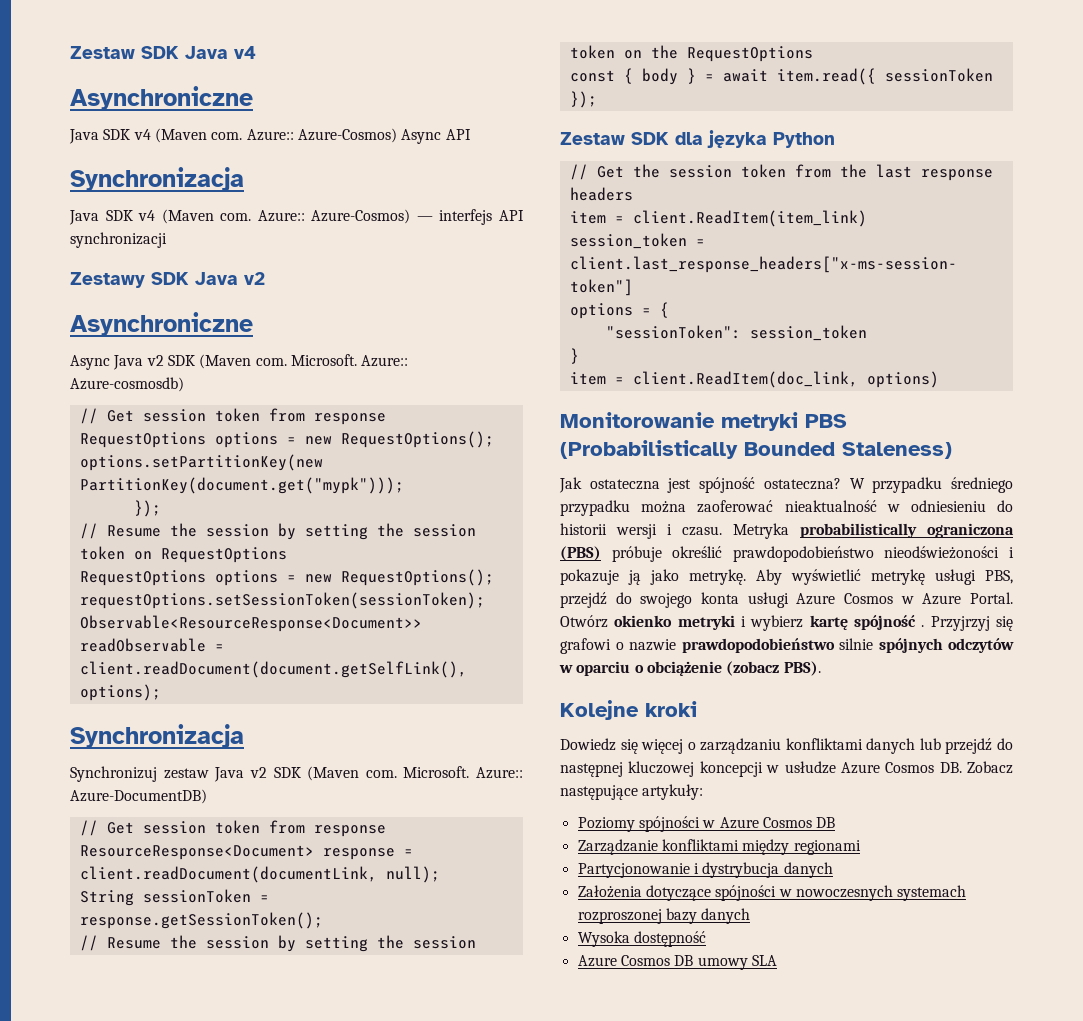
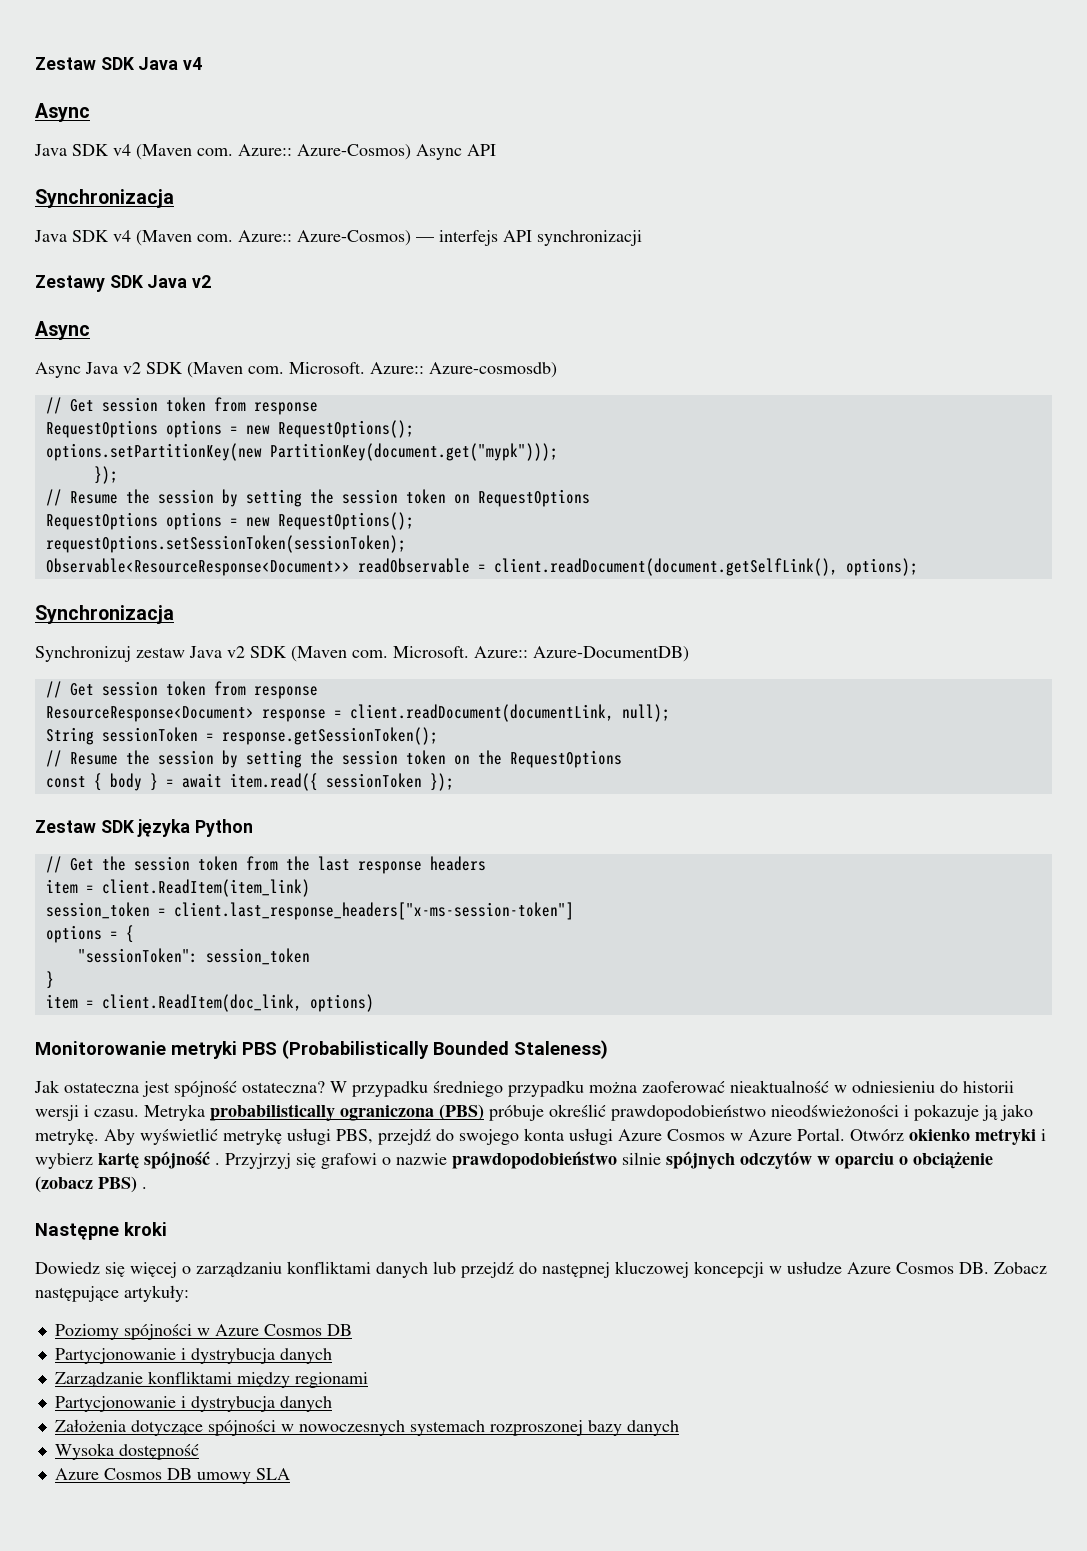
  Zestaw SDK Java v4
- Asynchroniczne
+ Async
  Zestawy SDK Java v2
- Asynchroniczne
+ Async
- Zestaw SDK dla języka Python
+ Zestaw SDK języka Python
- Przyjrzyj się grafowi o nazwie prawdopodobieństwo silnie spójnych odczytów w oparciu o obciążenie (zobacz PBS).
- Kolejne kroki
+ Przyjrzyj się grafowi o nazwie prawdopodobieństwo silnie spójnych odczytów w oparciu o obciążenie (zobacz PBS) .
+ Następne kroki
  Poziomy spójności w Azure Cosmos DB
+ Partycjonowanie i dystrybucja danych

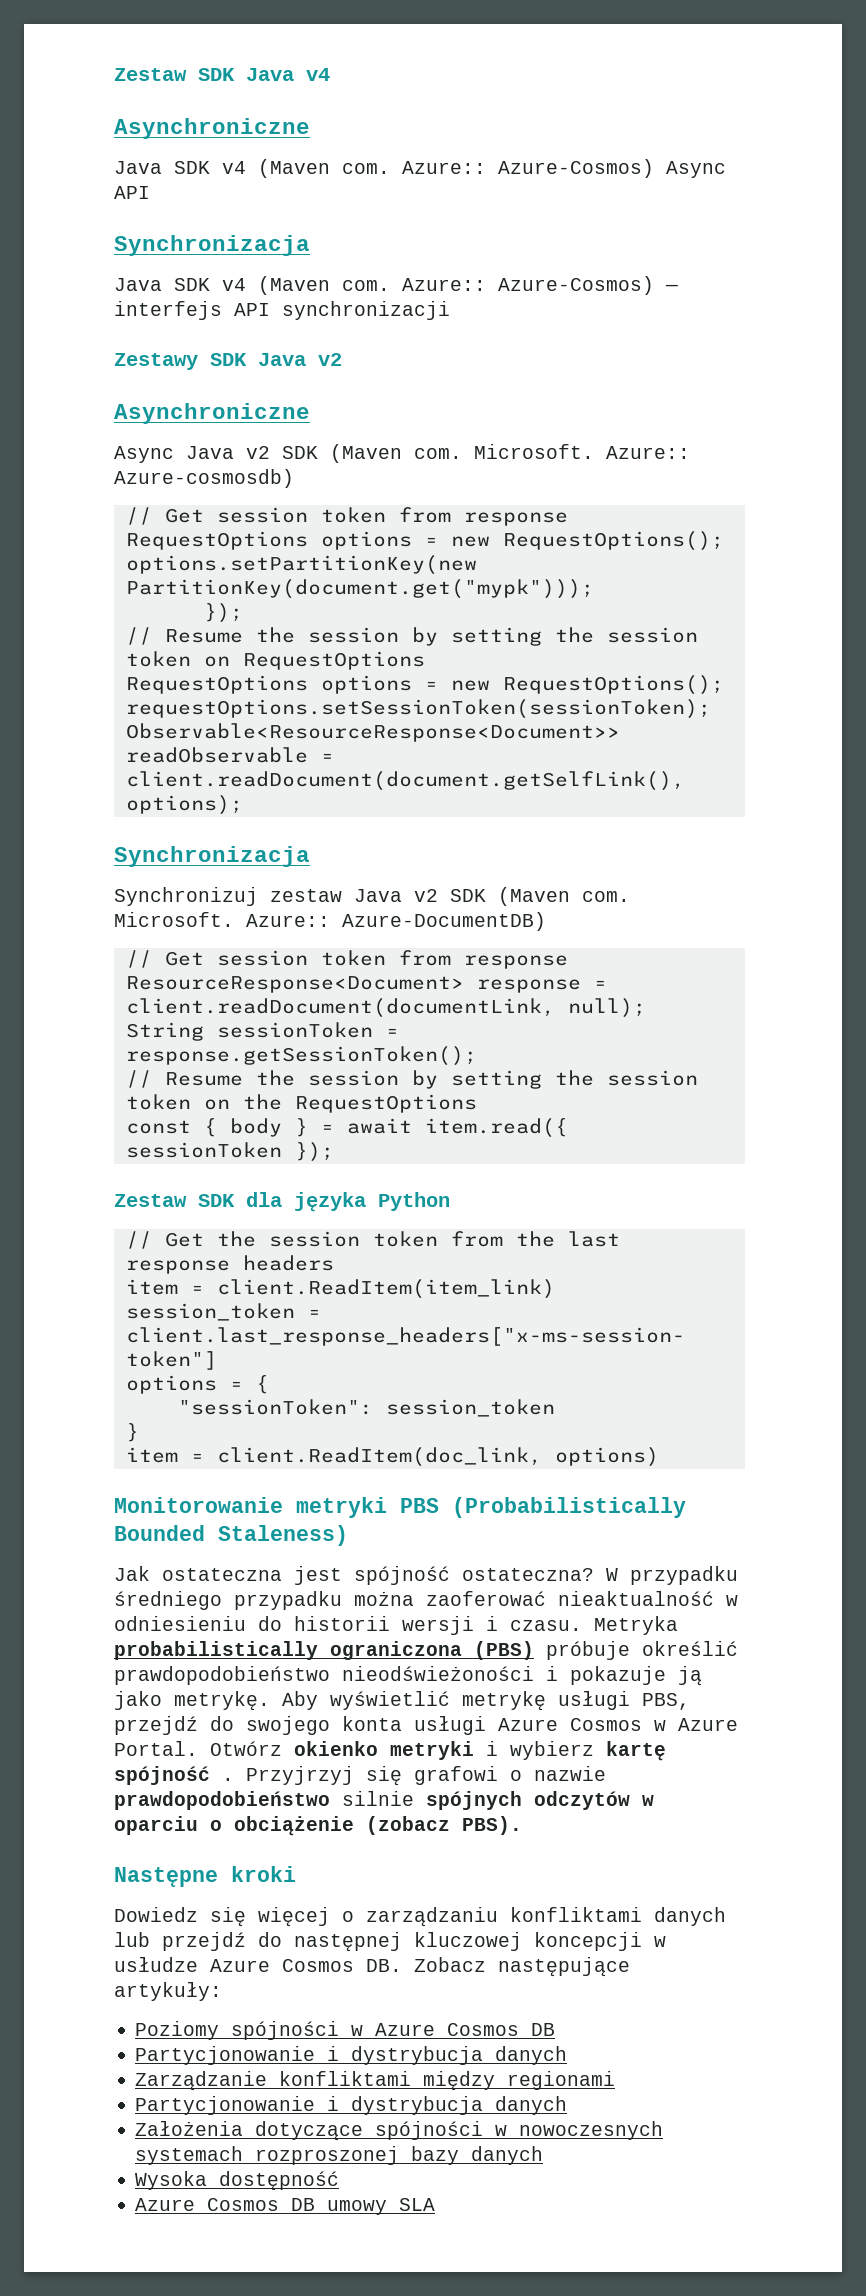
  Zestaw SDK Java v4
- Async
+ Asynchroniczne
  Zestawy SDK Java v2
- Async
+ Asynchroniczne
- Zestaw SDK języka Python
+ Zestaw SDK dla języka Python
- Przyjrzyj się grafowi o nazwie prawdopodobieństwo silnie spójnych odczytów w oparciu o obciążenie (zobacz PBS) .
+ Przyjrzyj się grafowi o nazwie prawdopodobieństwo silnie spójnych odczytów w oparciu o obciążenie (zobacz PBS).

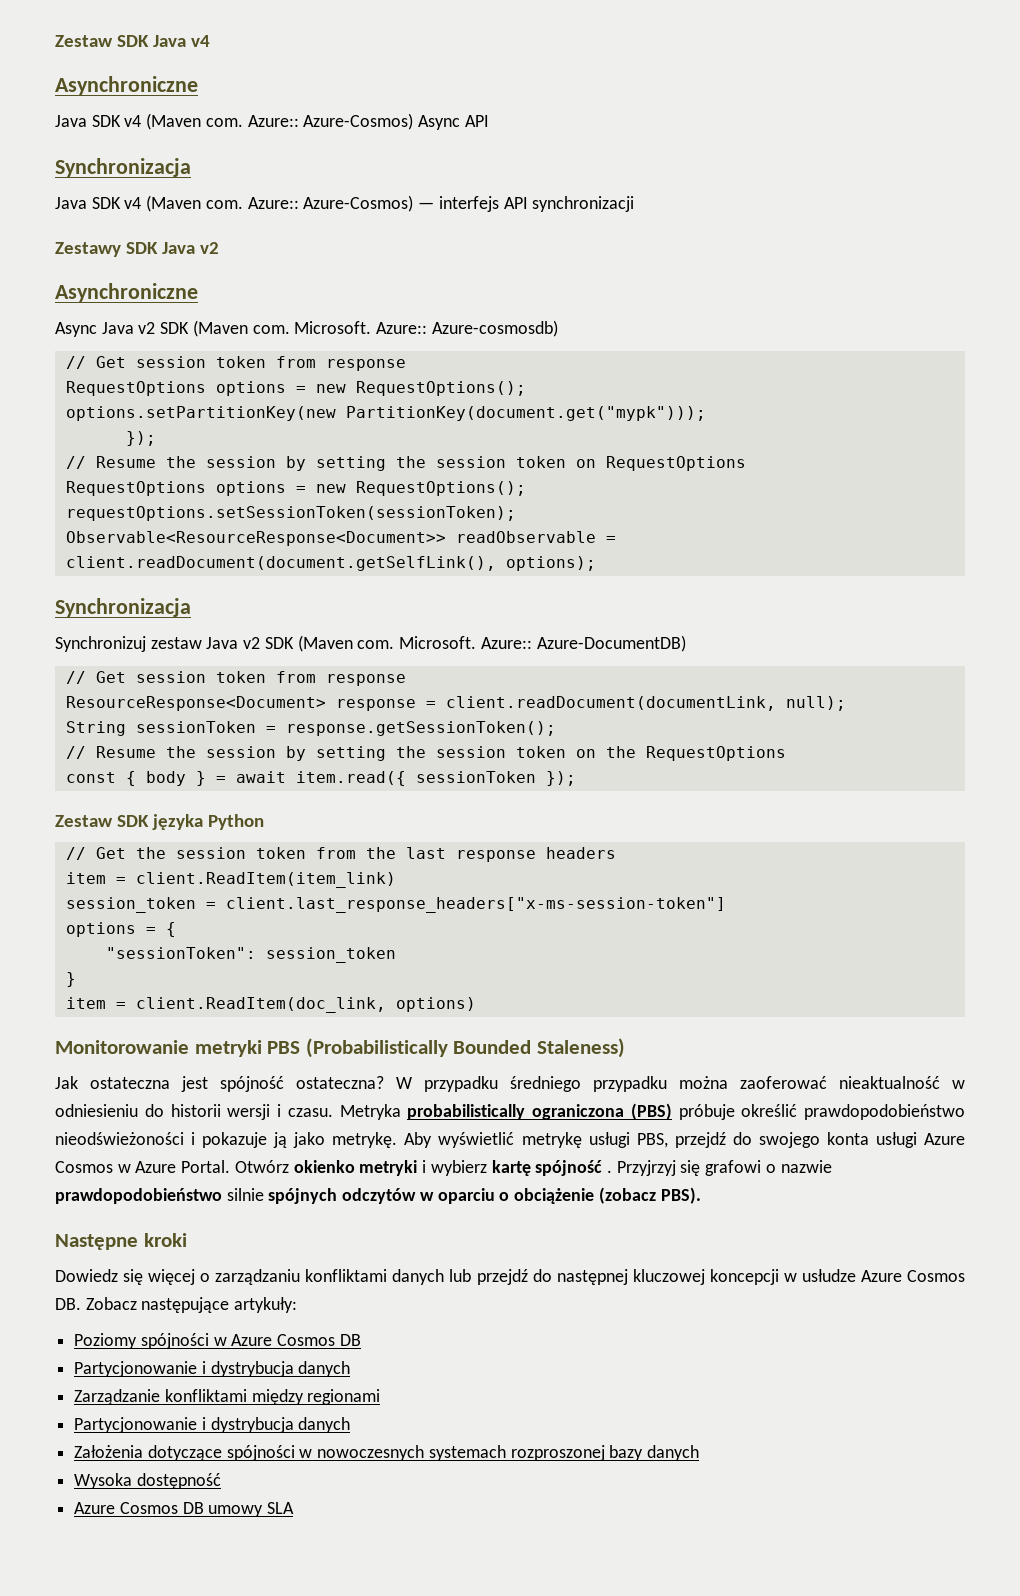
- Zestaw SDK dla języka Python
+ Zestaw SDK języka Python

